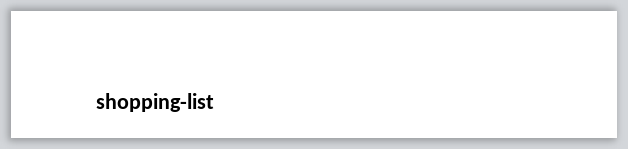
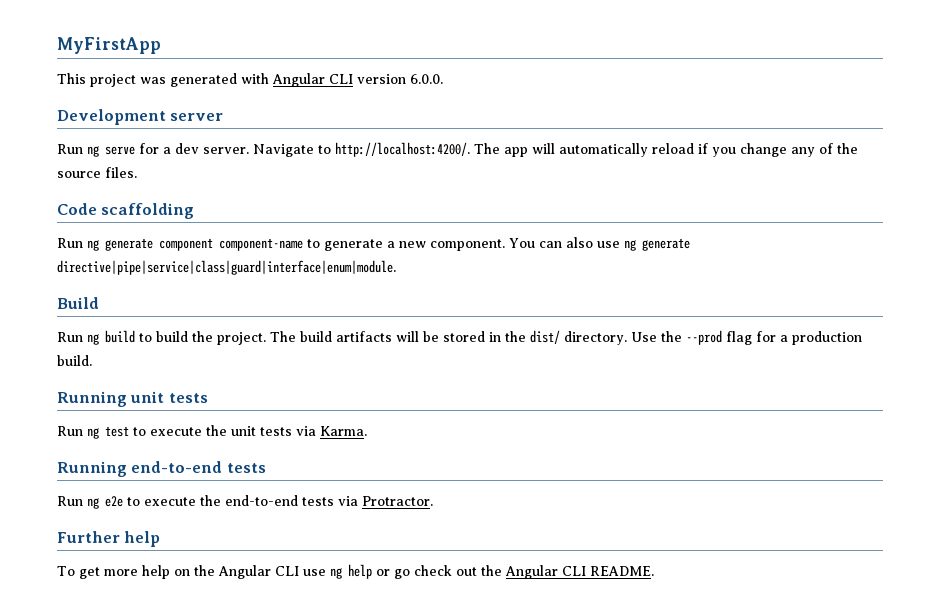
- shopping-list
+ MyFirstApp
+ This project was generated with Angular CLI version 6.0.0.
+ Development server
+ Run ng serve for a dev server. Navigate to http://localhost:4200/. The app will automatically reload if you change any of the source files.
+ Code scaffolding
+ Run ng generate component component-name to generate a new component. You can also use ng generate directive|pipe|service|class|guard|interface|enum|module.
+ Build
+ Run ng build to build the project. The build artifacts will be stored in the dist/ directory. Use the --prod flag for a production build.
+ Running unit tests
+ Run ng test to execute the unit tests via Karma.
+ Running end-to-end tests
+ Run ng e2e to execute the end-to-end tests via Protractor.
+ Further help
+ To get more help on the Angular CLI use ng help or go check out the Angular CLI README.

